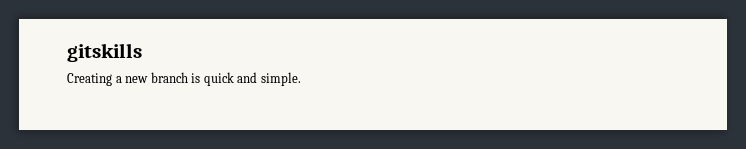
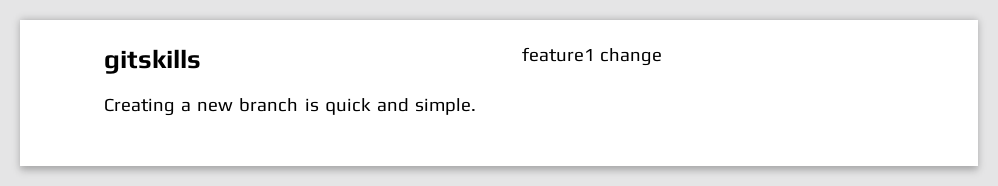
- Creating a new branch is quick and simple.
+ Creating a new branch is quick and simple. feature1 change

